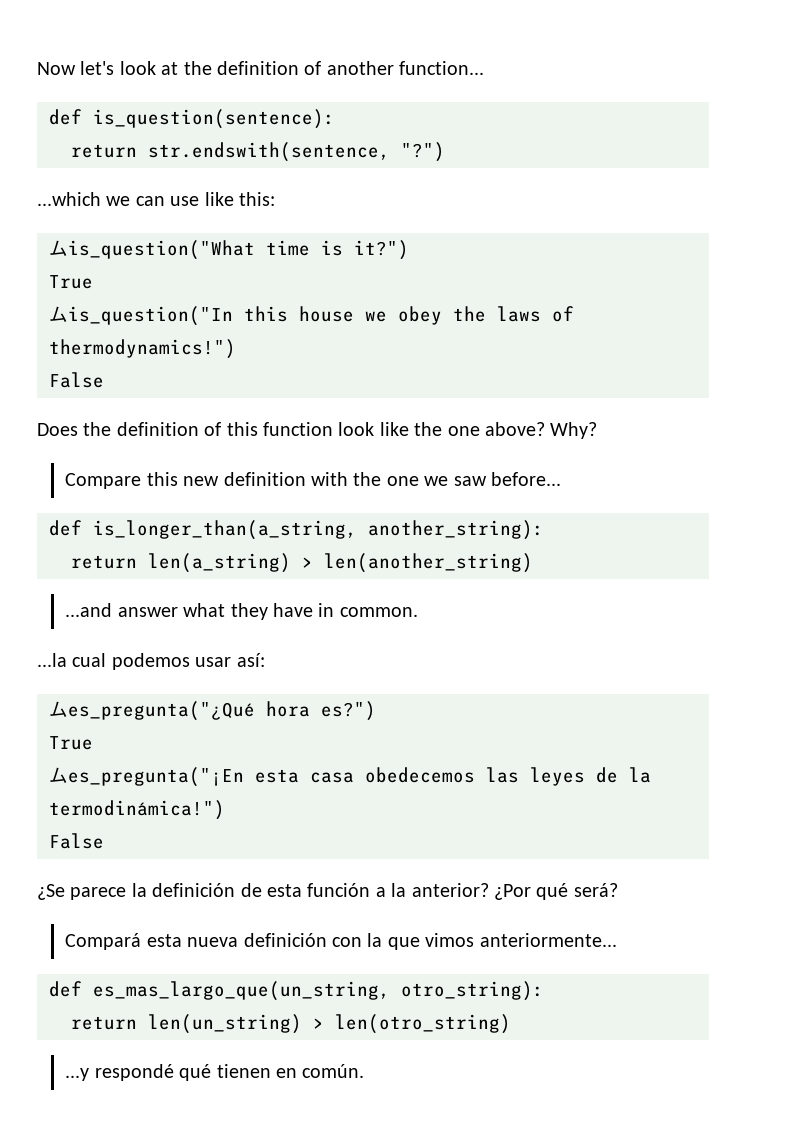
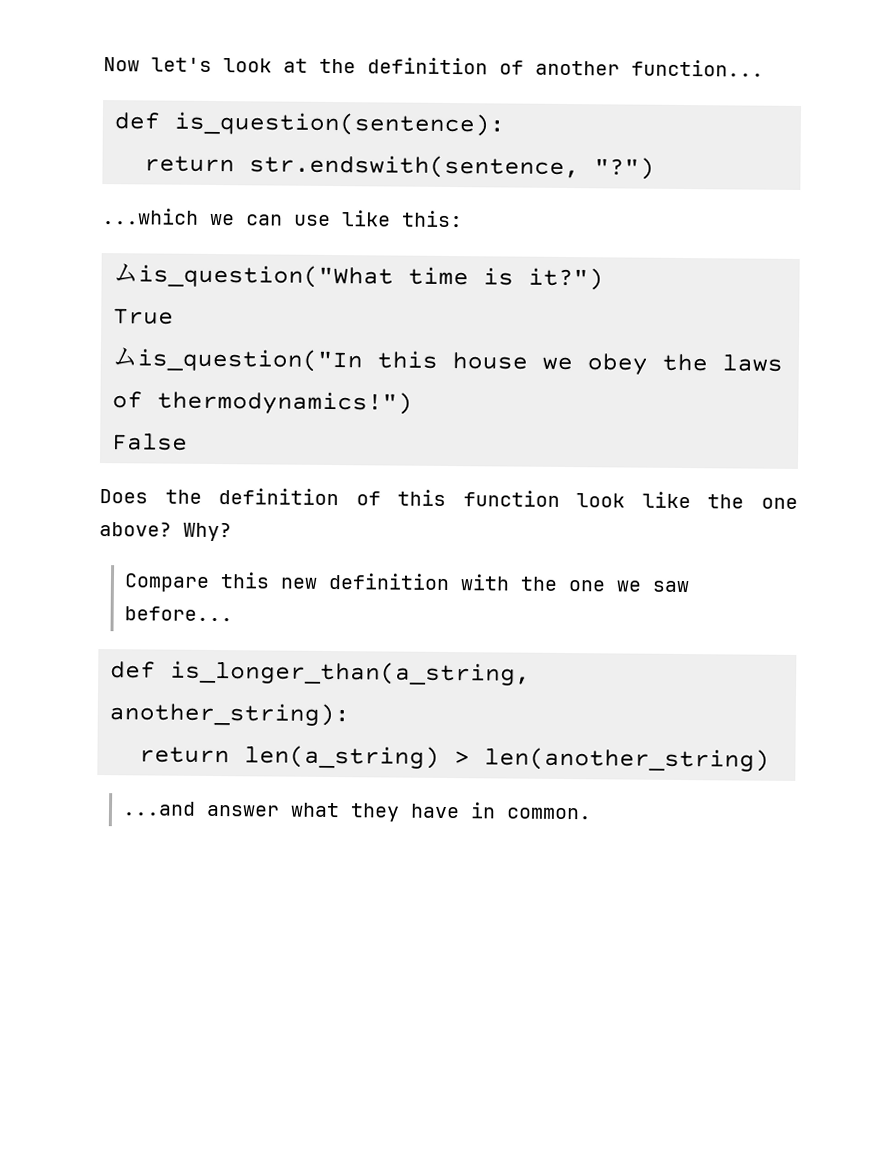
- ...la cual podemos usar así:
- ムes_pregunta("¿Qué hora es?")
- True
- ムes_pregunta("¡En esta casa obedecemos las leyes de la termodinámica!")
- False
- ¿Se parece la definición de esta función a la anterior? ¿Por qué será?
- Compará esta nueva definición con la que vimos anteriormente...
- def es_mas_largo_que(un_string, otro_string):
- return len(un_string) > len(otro_string)
- ...y respondé qué tienen en común.

